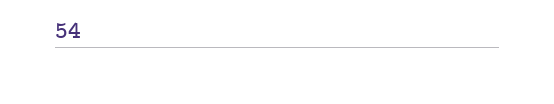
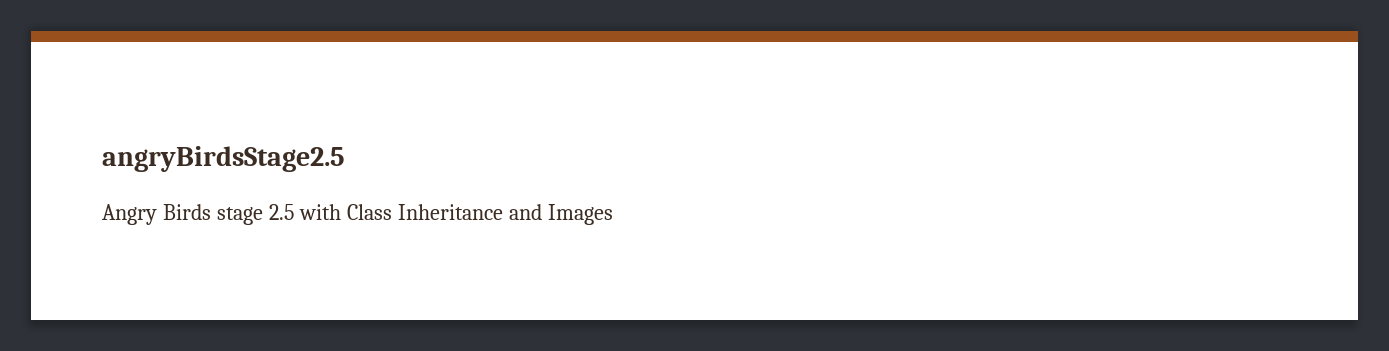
- 54
+ angryBirdsStage2.5
+ Angry Birds stage 2.5 with Class Inheritance and Images

